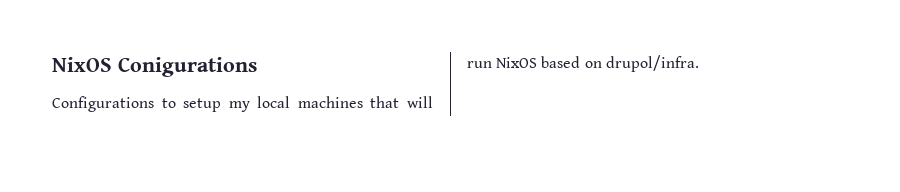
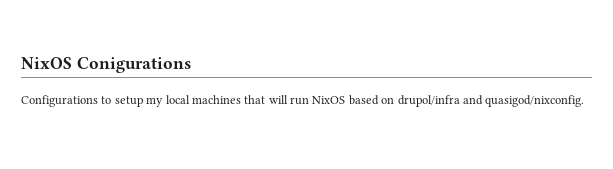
- Configurations to setup my local machines that will run NixOS based on drupol/infra.
+ Configurations to setup my local machines that will run NixOS based on drupol/infra and quasigod/nixconfig.

